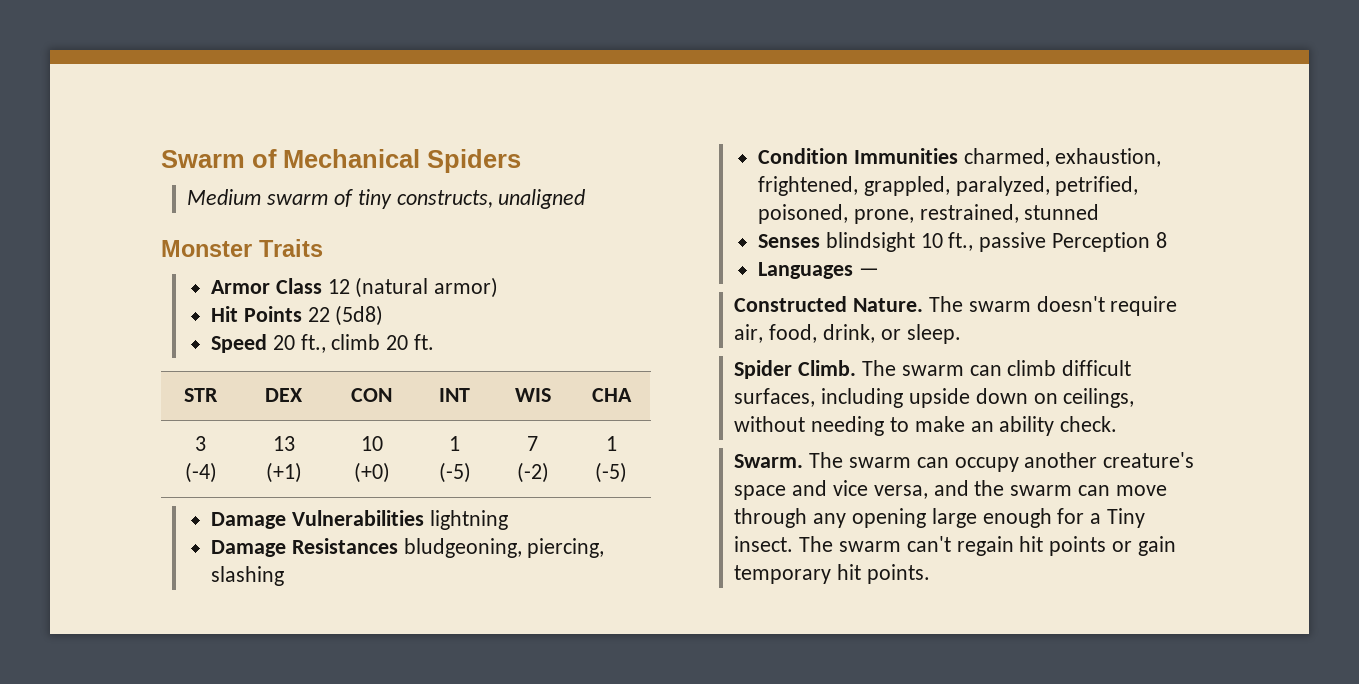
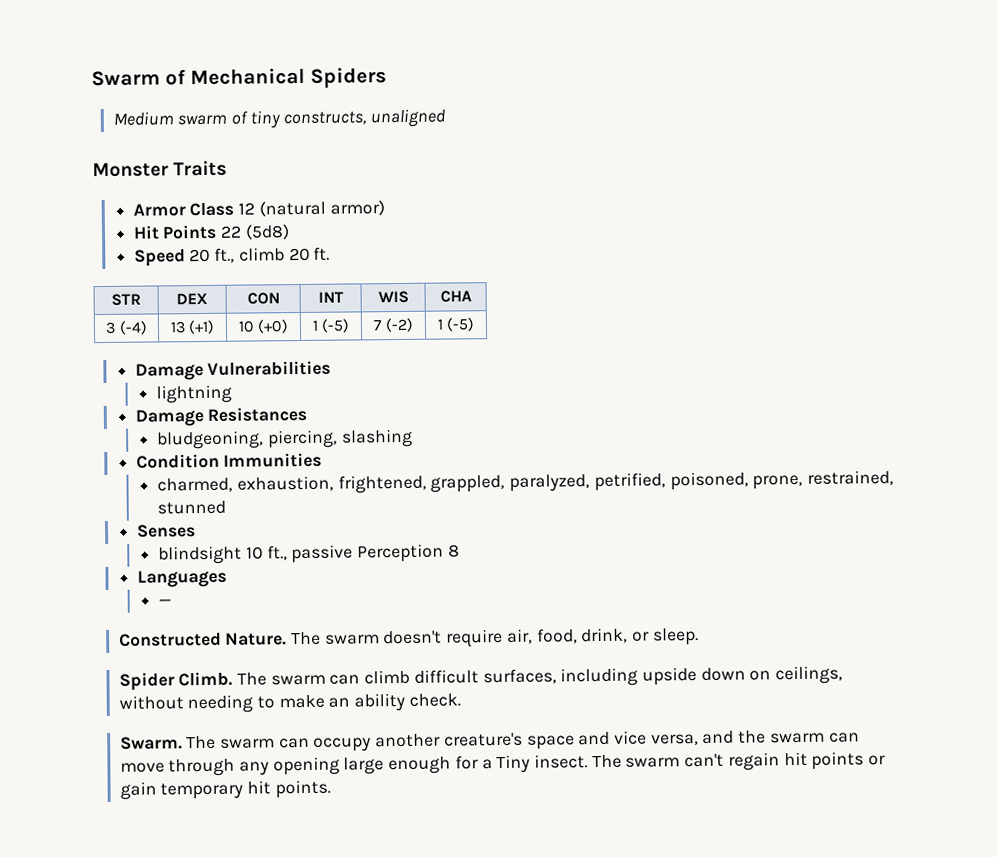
- Damage Vulnerabilities lightning
+ Damage Vulnerabilities
+ lightning
- Damage Resistances bludgeoning, piercing, slashing
+ Damage Resistances
+ bludgeoning, piercing, slashing
- Condition Immunities charmed, exhaustion, frightened, grappled, paralyzed, petrified, poisoned, prone, restrained, stunned
+ Condition Immunities
+ charmed, exhaustion, frightened, grappled, paralyzed, petrified, poisoned, prone, restrained, stunned
- Senses blindsight 10 ft., passive Perception 8
+ Senses
+ blindsight 10 ft., passive Perception 8
- Languages —
+ Languages
+ —

